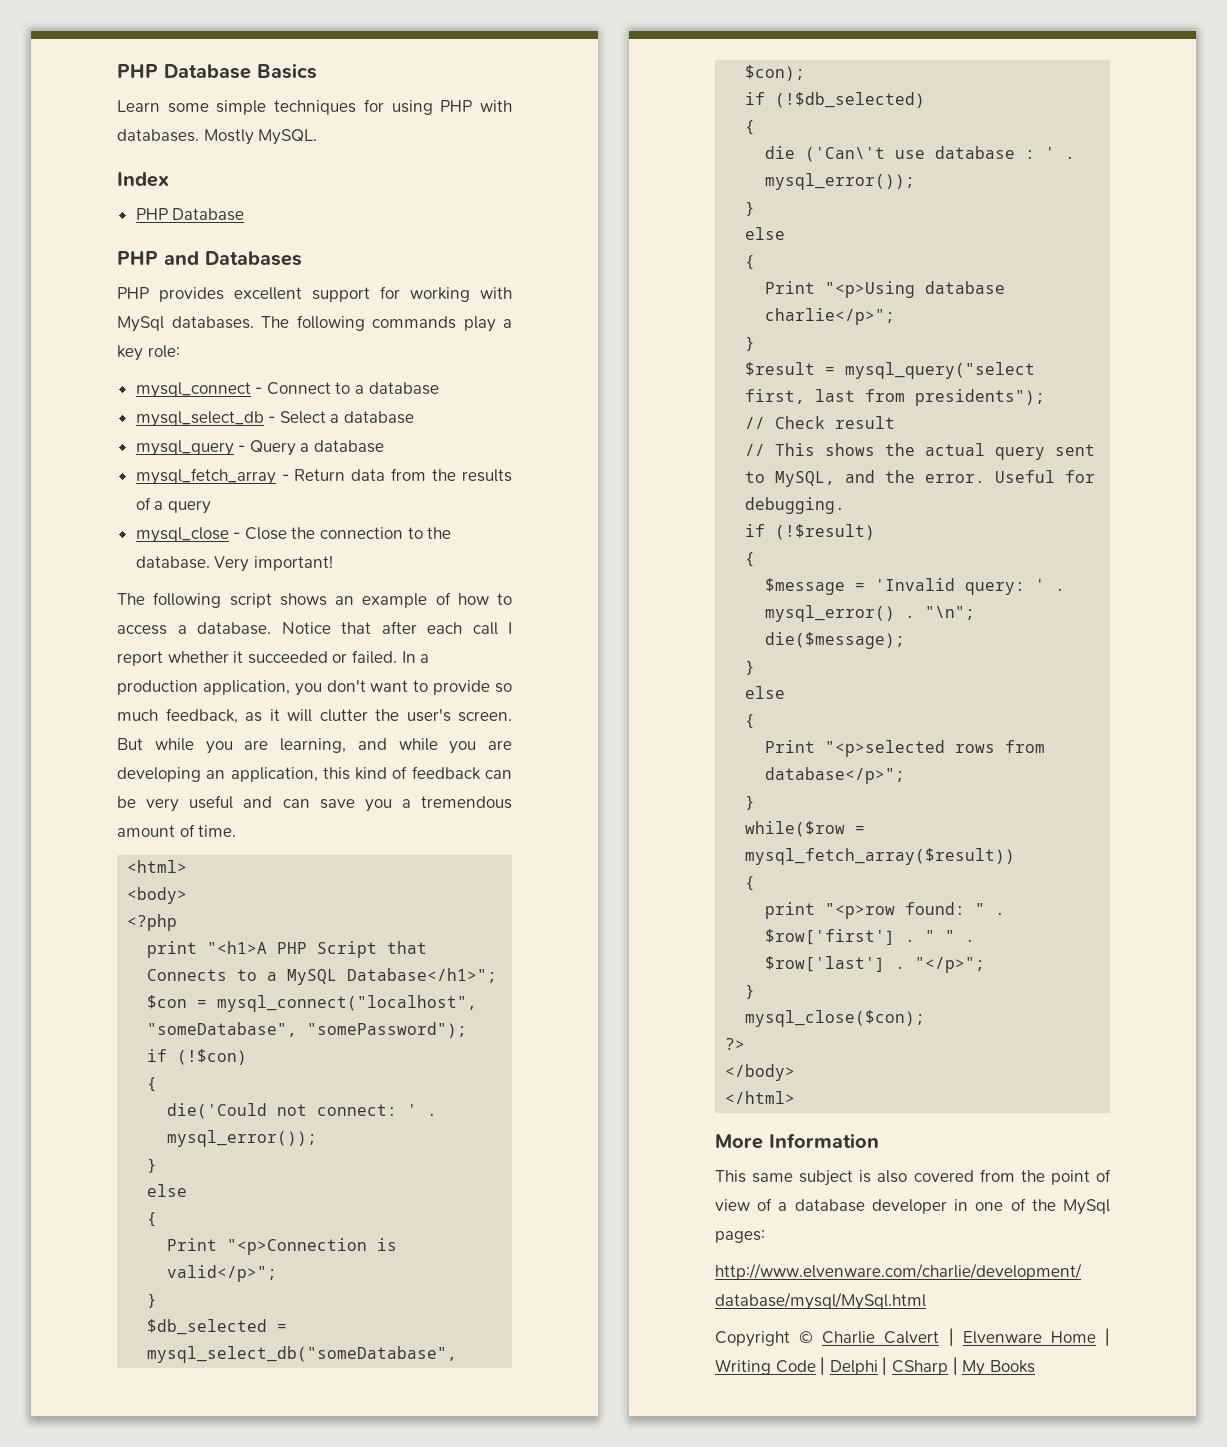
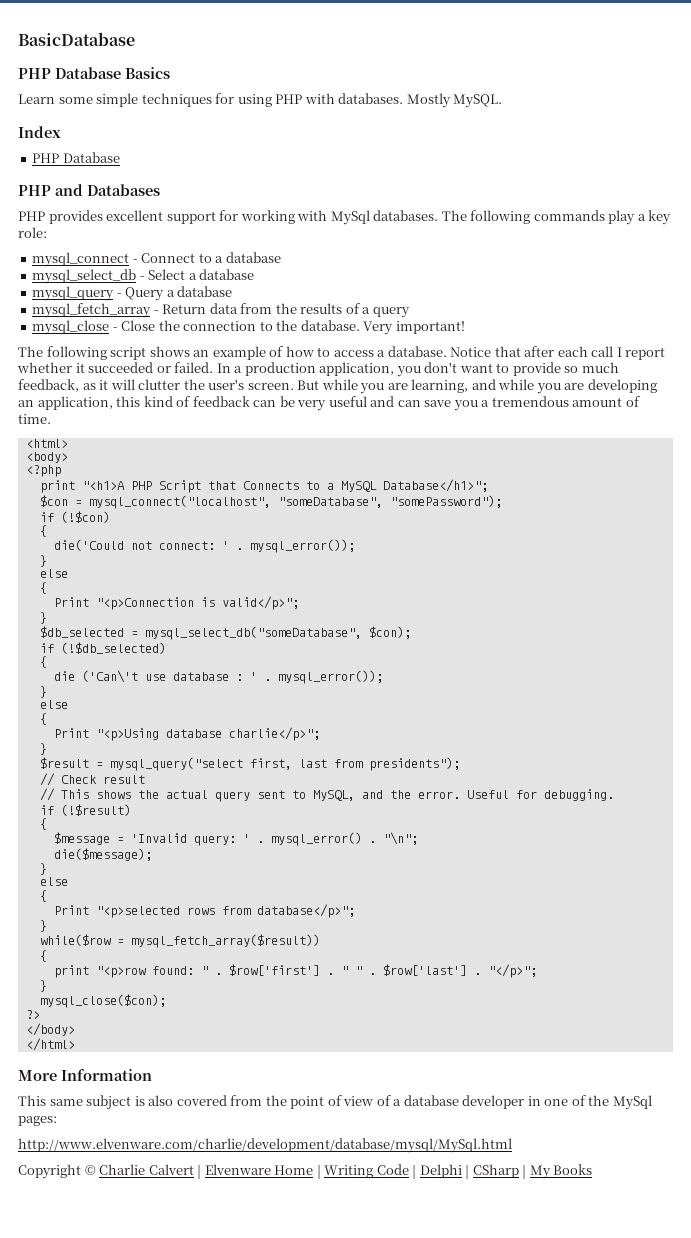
+ BasicDatabase

